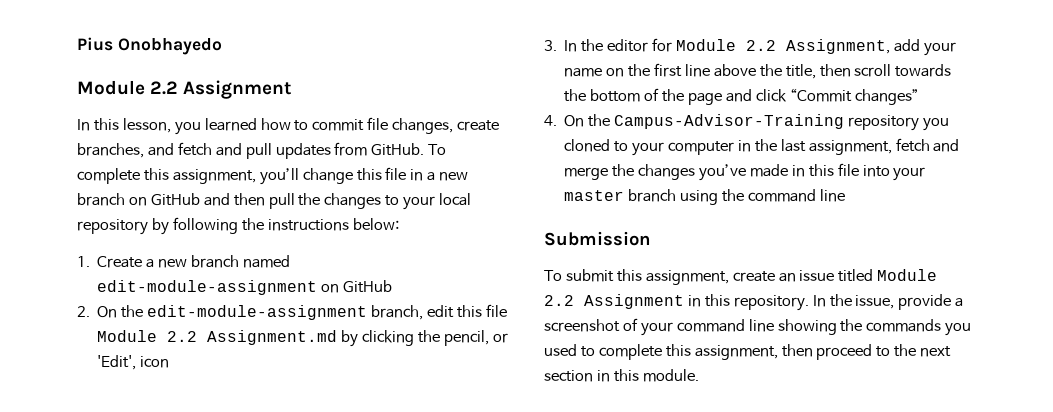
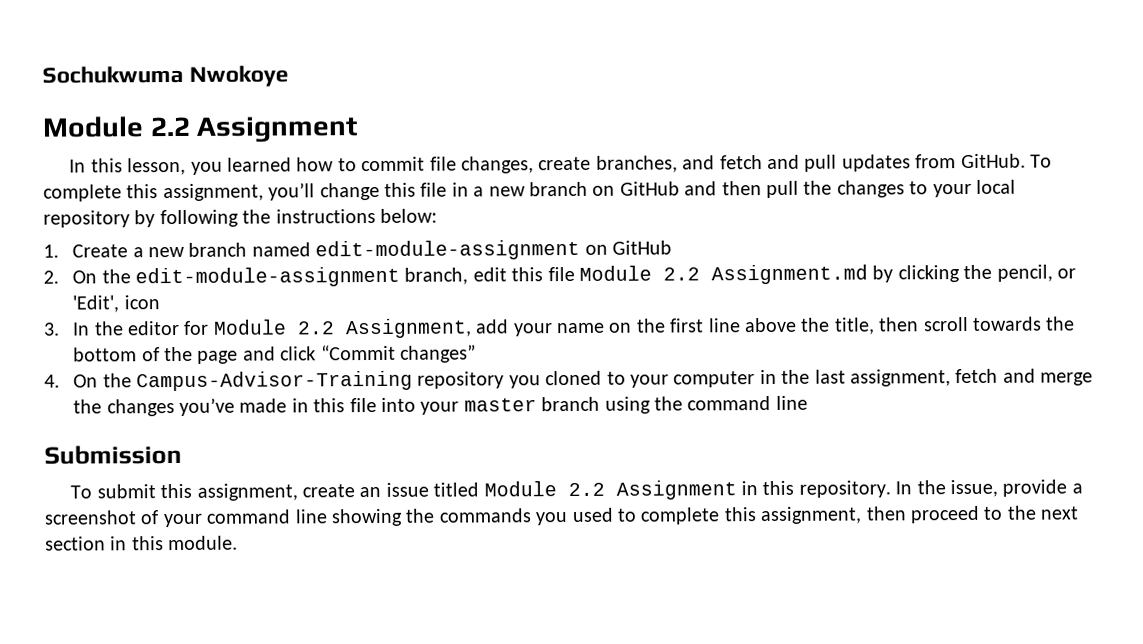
- Pius Onobhayedo
+ Sochukwuma Nwokoye

